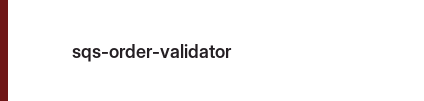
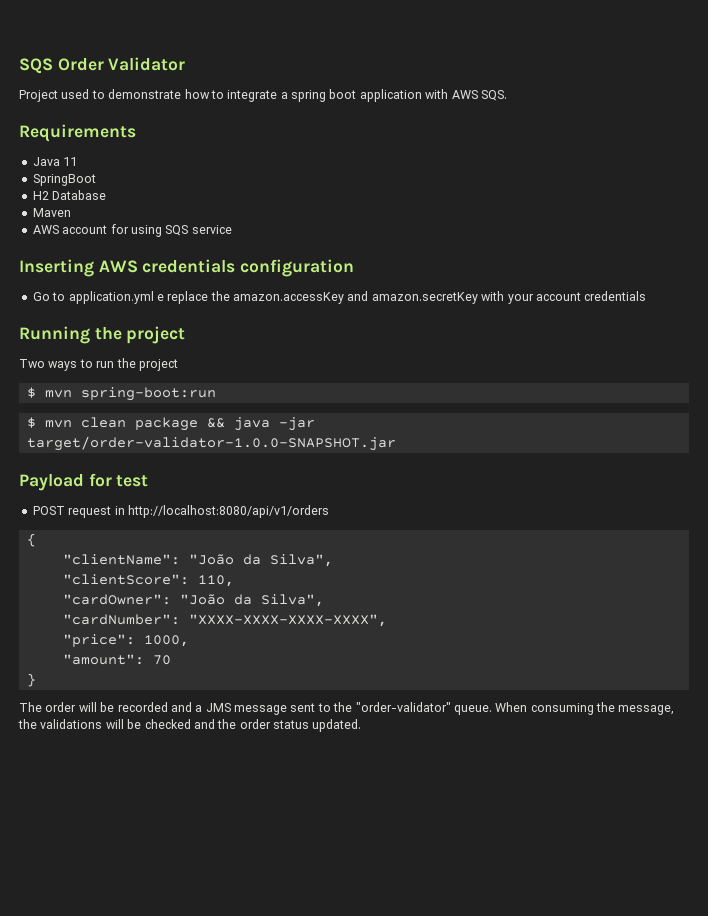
- sqs-order-validator
+ SQS Order Validator
+ Project used to demonstrate how to integrate a spring boot application with AWS SQS.
+ Requirements
+ Java 11
+ SpringBoot
+ H2 Database
+ Maven
+ AWS account for using SQS service
+ Inserting AWS credentials configuration
+ Go to application.yml e replace the amazon.accessKey and amazon.secretKey with your account credentials
+ Running the project
+ Two ways to run the project
+ $ mvn spring-boot:run
+ $ mvn clean package && java -jar target/order-validator-1.0.0-SNAPSHOT.jar
+ Payload for test
+ POST request in http://localhost:8080/api/v1/orders
+ {
+ "clientName": "João da Silva",
+ "clientScore": 110,
+ "cardOwner": "João da Silva",
+ "cardNumber": "XXXX-XXXX-XXXX-XXXX",
+ "price": 1000,
+ "amount": 70
+ }
+ The order will be recorded and a JMS message sent to the "order-validator" queue. When consuming the message, the validations will be checked and the order status updated.

